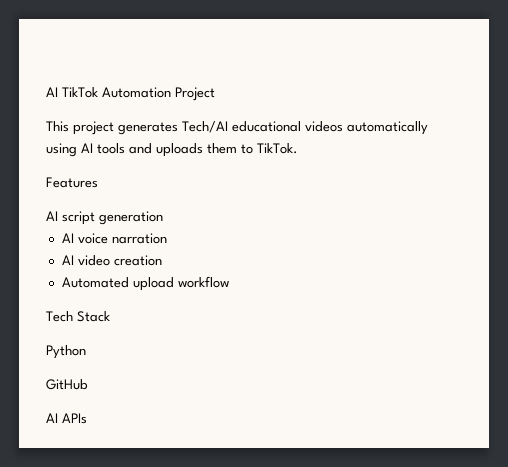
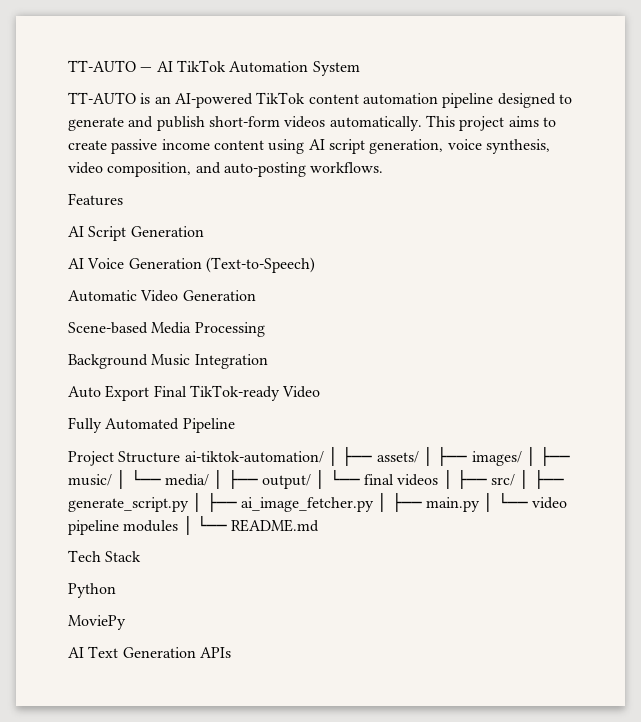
- AI TikTok Automation Project
- This project generates Tech/AI educational videos automatically using AI tools and uploads them to TikTok.
+ TT-AUTO — AI TikTok Automation System
+ TT-AUTO is an AI-powered TikTok content automation pipeline designed to generate and publish short-form videos automatically. This project aims to create passive income content using AI script generation, voice synthesis, video composition, and auto-posting workflows.
- AI script generation
- AI voice narration
- AI video creation
- Automated upload workflow
+ AI Script Generation
+ AI Voice Generation (Text-to-Speech)
+ Automatic Video Generation
+ Scene-based Media Processing
+ Background Music Integration
+ Auto Export Final TikTok-ready Video
+ Fully Automated Pipeline
+ Project Structure ai-tiktok-automation/ │ ├── assets/ │ ├── images/ │ ├── music/ │ └── media/ │ ├── output/ │ └── final videos │ ├── src/ │ ├── generate_script.py │ ├── ai_image_fetcher.py │ ├── main.py │ └── video pipeline modules │ └── README.md
- GitHub
- AI APIs
+ MoviePy
+ AI Text Generation APIs

